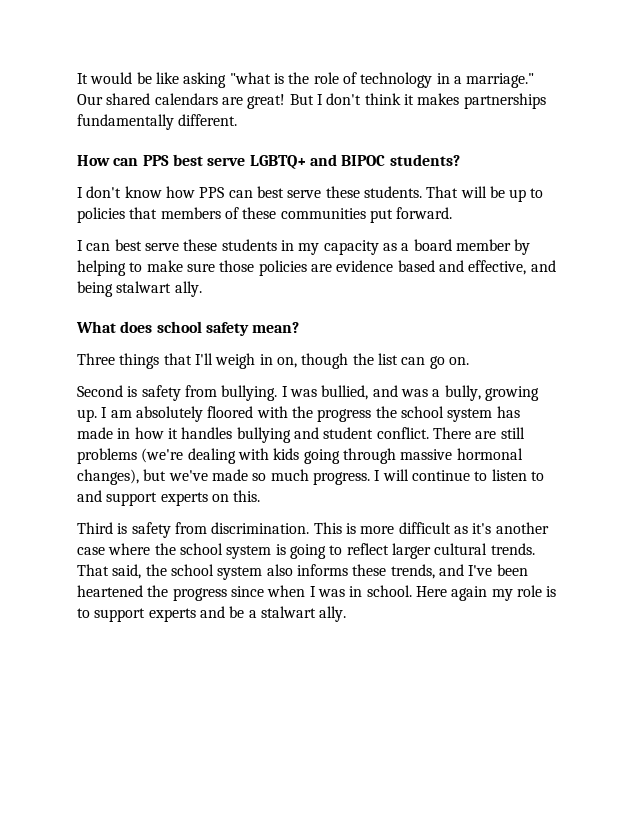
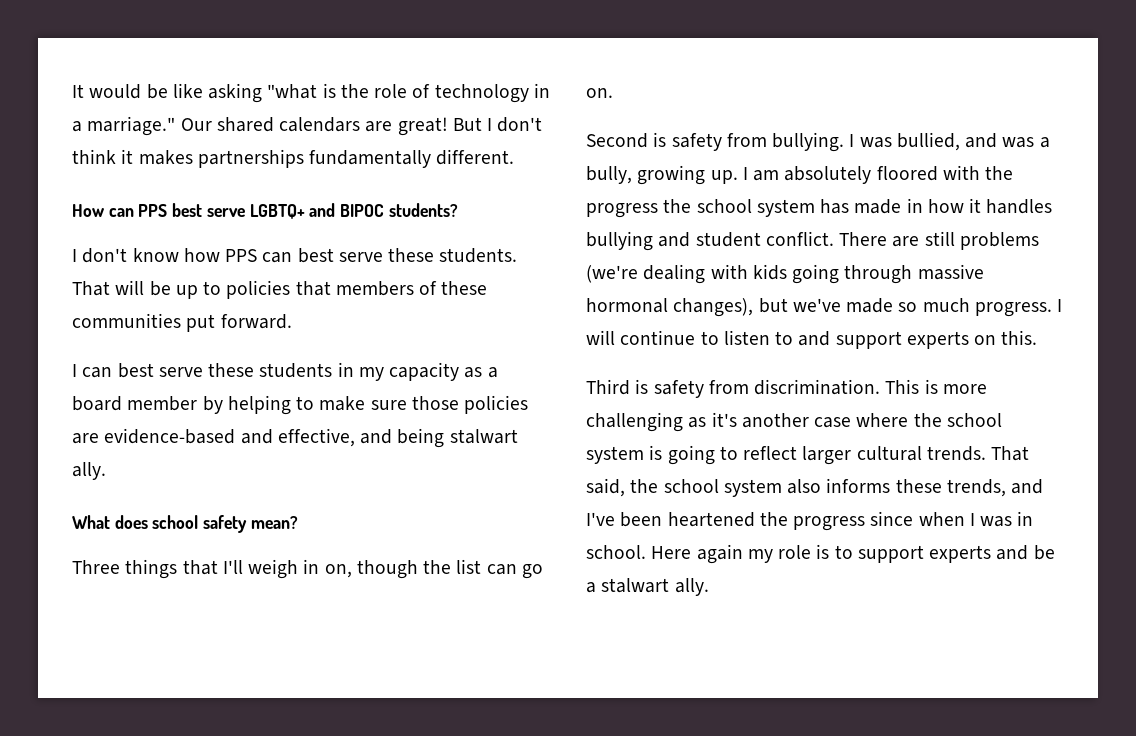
- I can best serve these students in my capacity as a board member by helping to make sure those policies are evidence based and effective, and being stalwart ally.
+ I can best serve these students in my capacity as a board member by helping to make sure those policies are evidence-based and effective, and being stalwart ally.
- This is more difficult as it's another case where the school system is going to reflect larger cultural trends.
+ This is more challenging as it's another case where the school system is going to reflect larger cultural trends.

